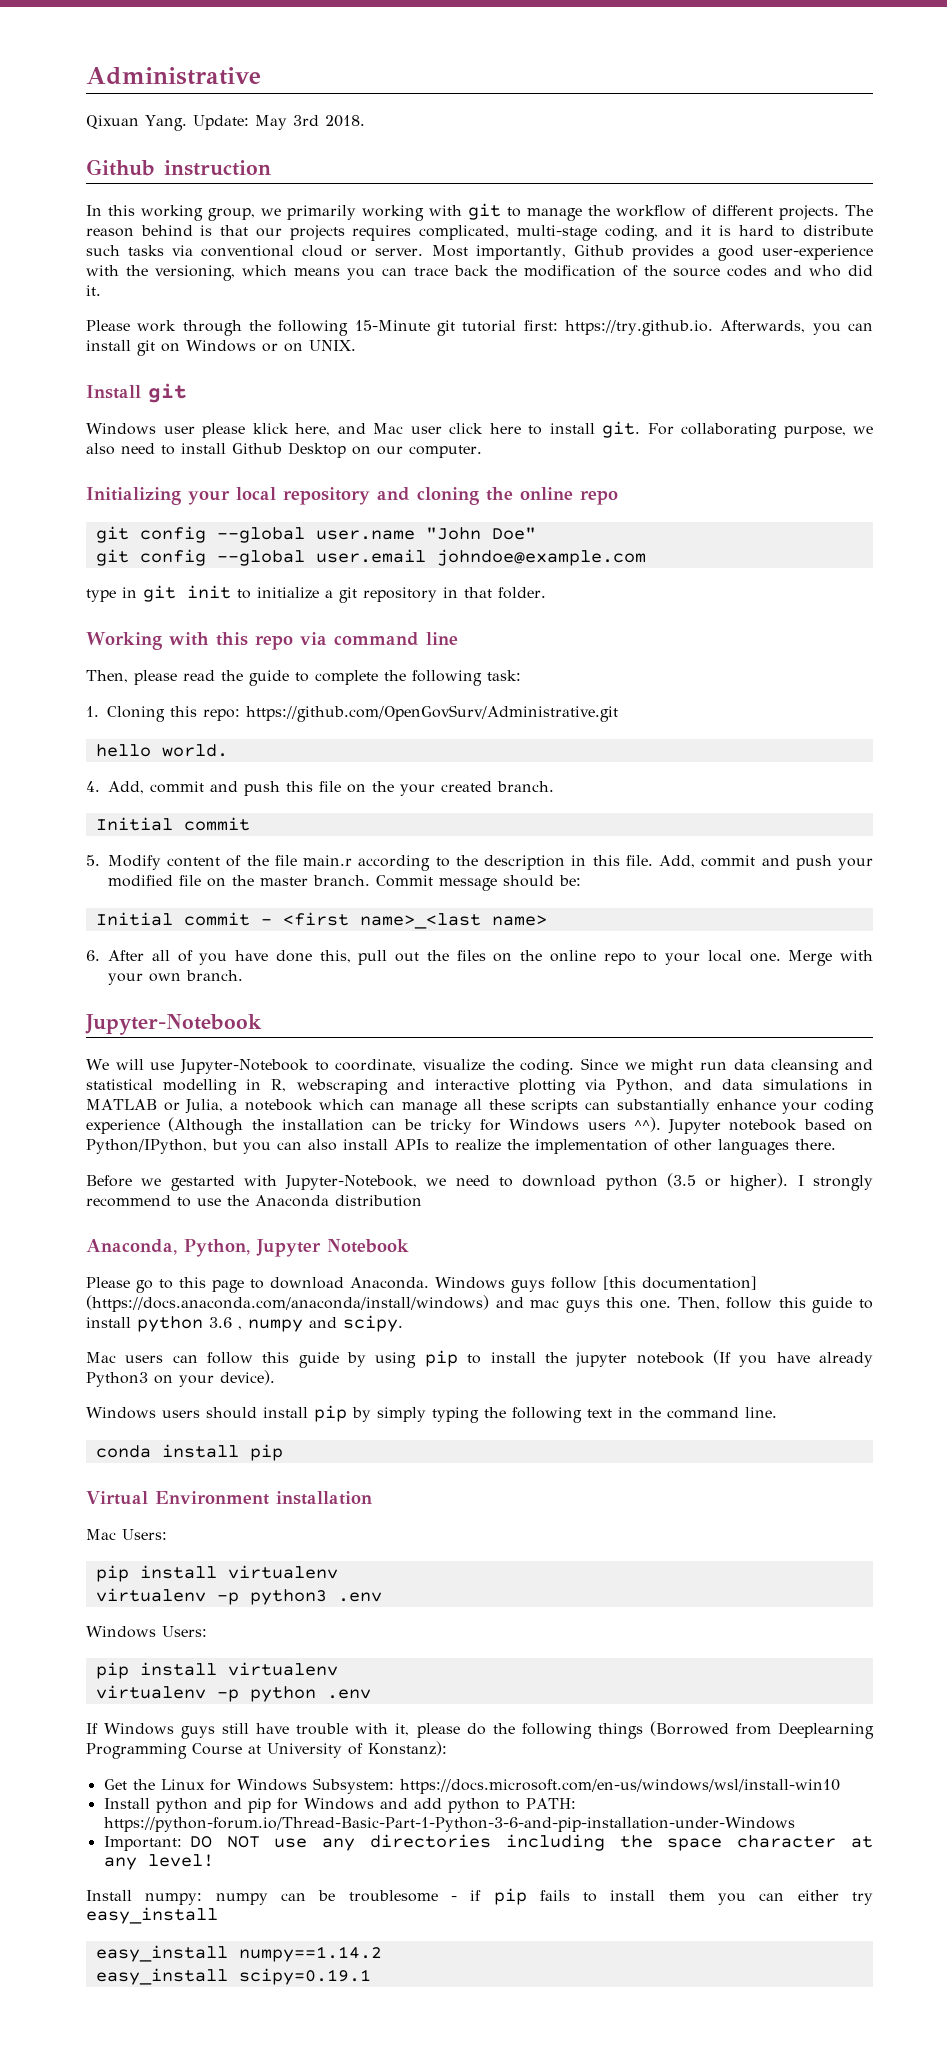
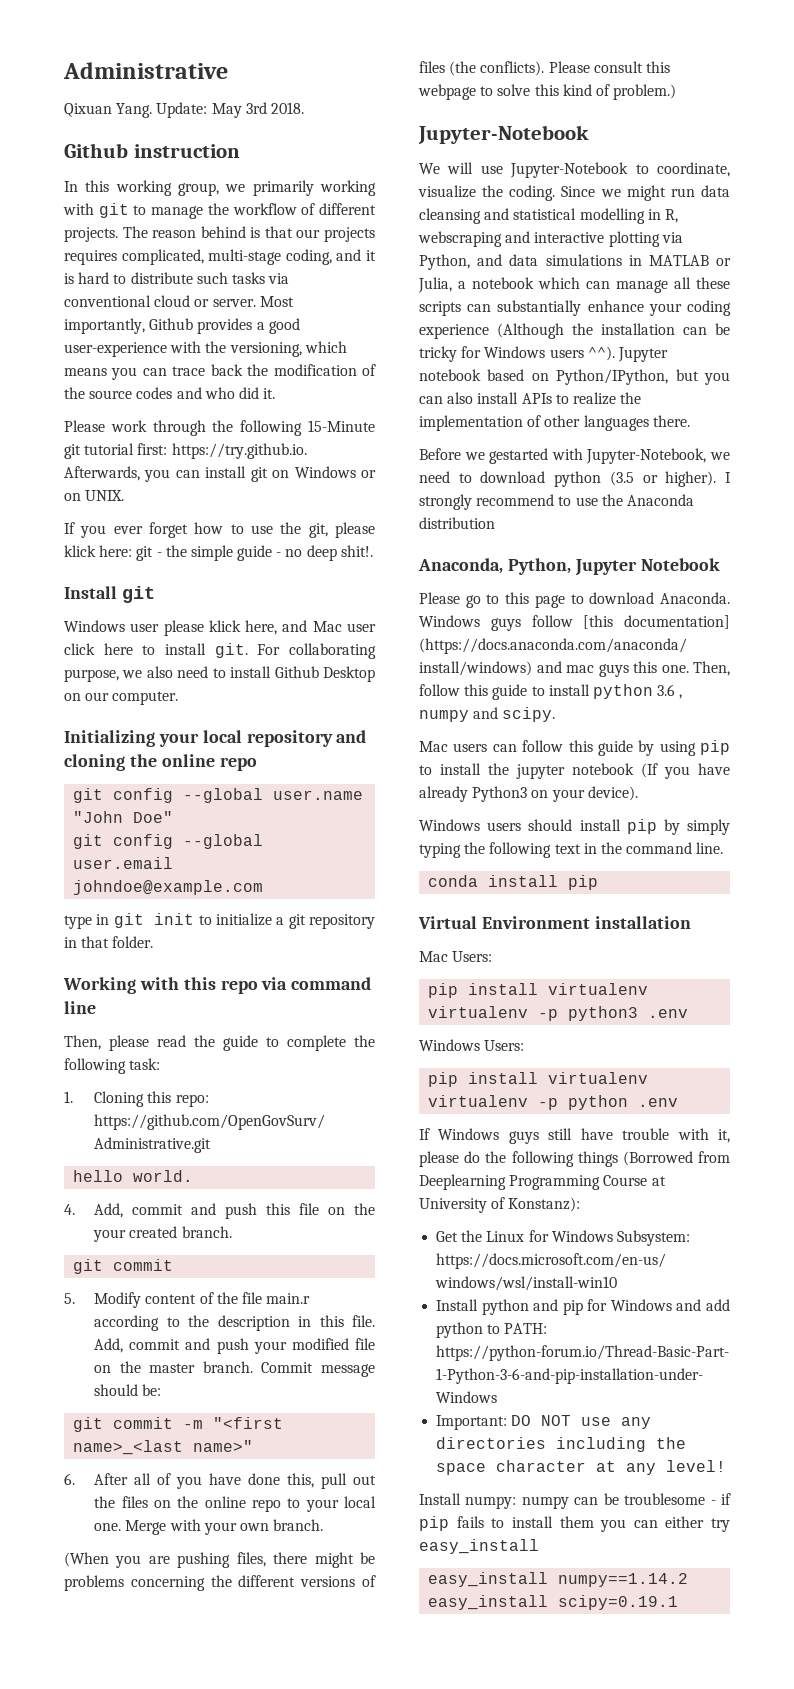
+ If you ever forget how to use the git, please klick here: git - the simple guide - no deep shit!.
  4. Add, commit and push this file on the your created branch.
- Initial commit
+ git commit
- Initial commit - <first name>_<last name>
+ git commit -m "<first name>_<last name>"
+ (When you are pushing files, there might be problems concerning the different versions of files (the conflicts). Please consult this webpage to solve this kind of problem.)

